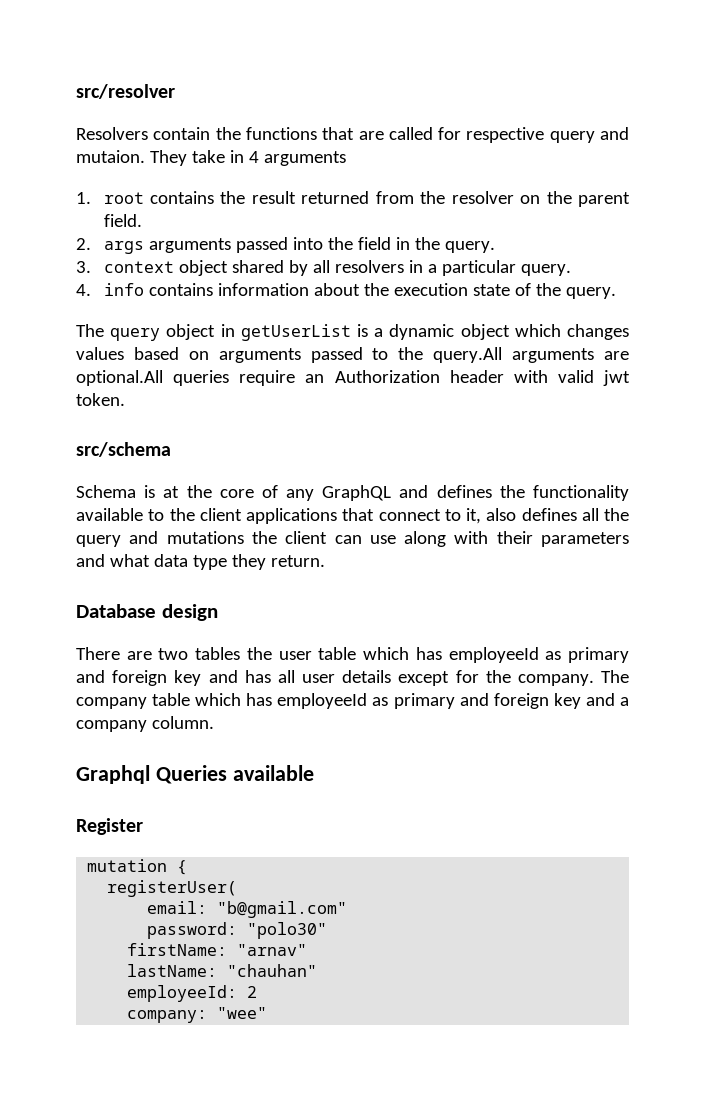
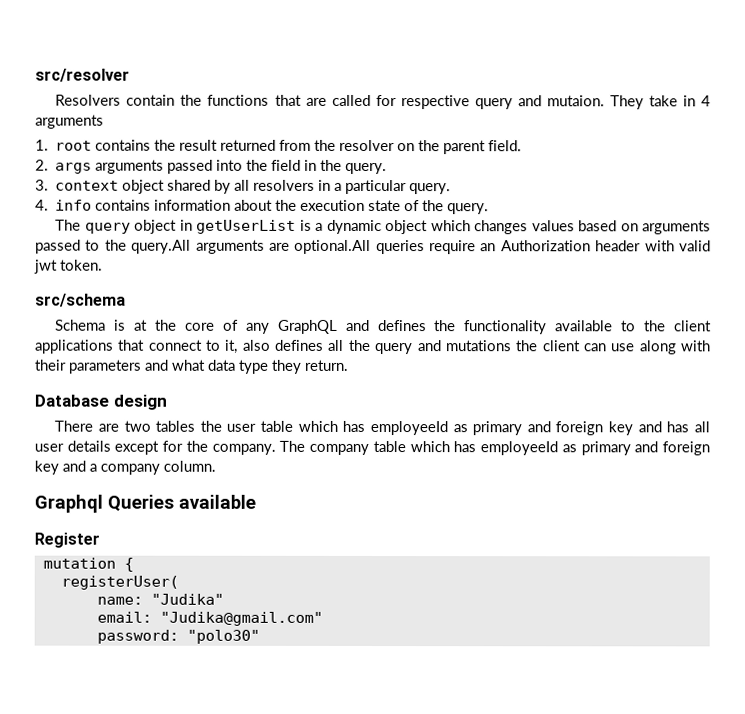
+ name: "Judika"
- email: "b@gmail.com"
+ email: "Judika@gmail.com"
- firstName: "arnav"
- lastName: "chauhan"
- employeeId: 2
- company: "wee"

